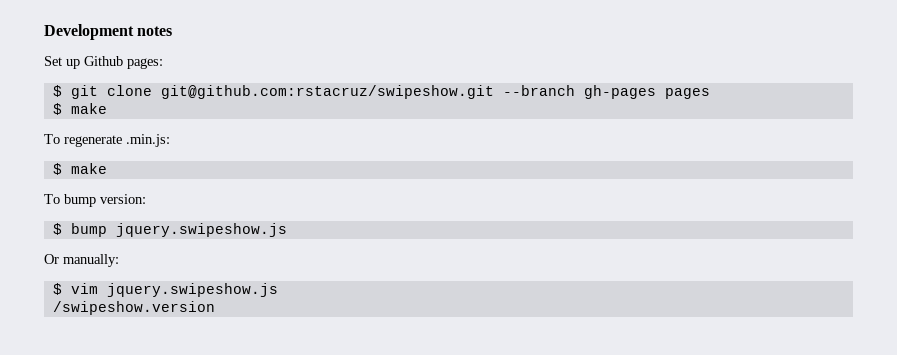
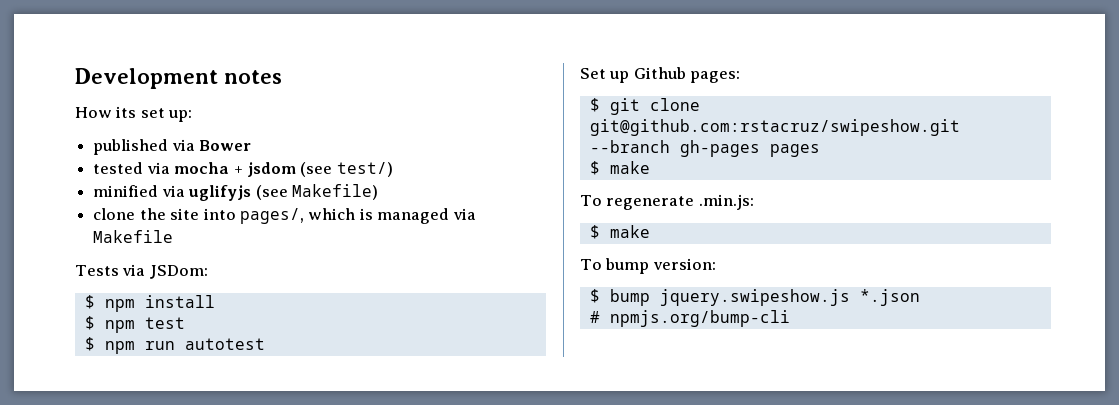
+ How its set up:
+ published via Bower
+ tested via mocha + jsdom (see test/)
+ minified via uglifyjs (see Makefile)
+ clone the site into pages/, which is managed via Makefile
+ Tests via JSDom:
+ $ npm install
+ $ npm test
+ $ npm run autotest
- $ bump jquery.swipeshow.js
- Or manually:
- $ vim jquery.swipeshow.js
- /swipeshow.version
+ $ bump jquery.swipeshow.js *.json
+ # npmjs.org/bump-cli

